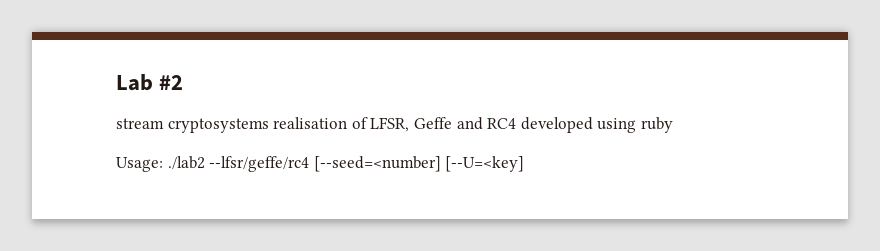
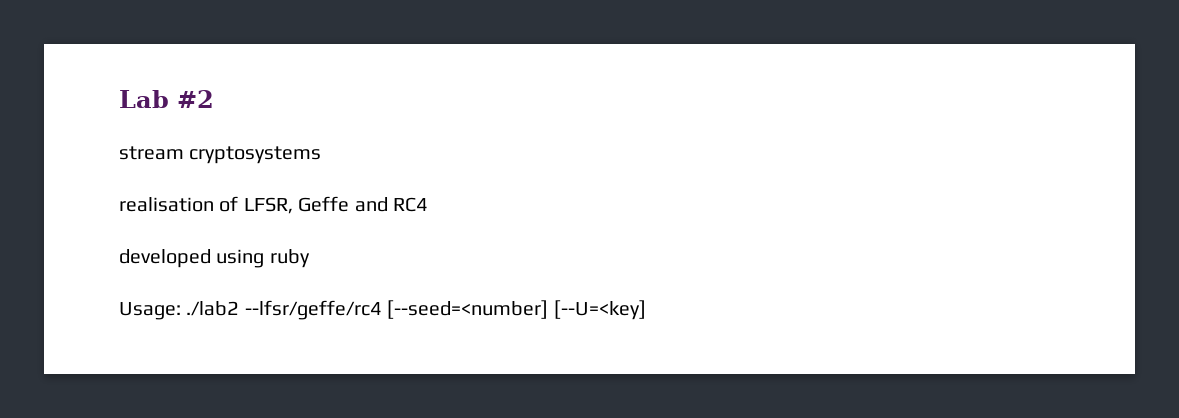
- stream cryptosystems realisation of LFSR, Geffe and RC4 developed using ruby
+ stream cryptosystems
+ realisation of LFSR, Geffe and RC4
+ developed using ruby

